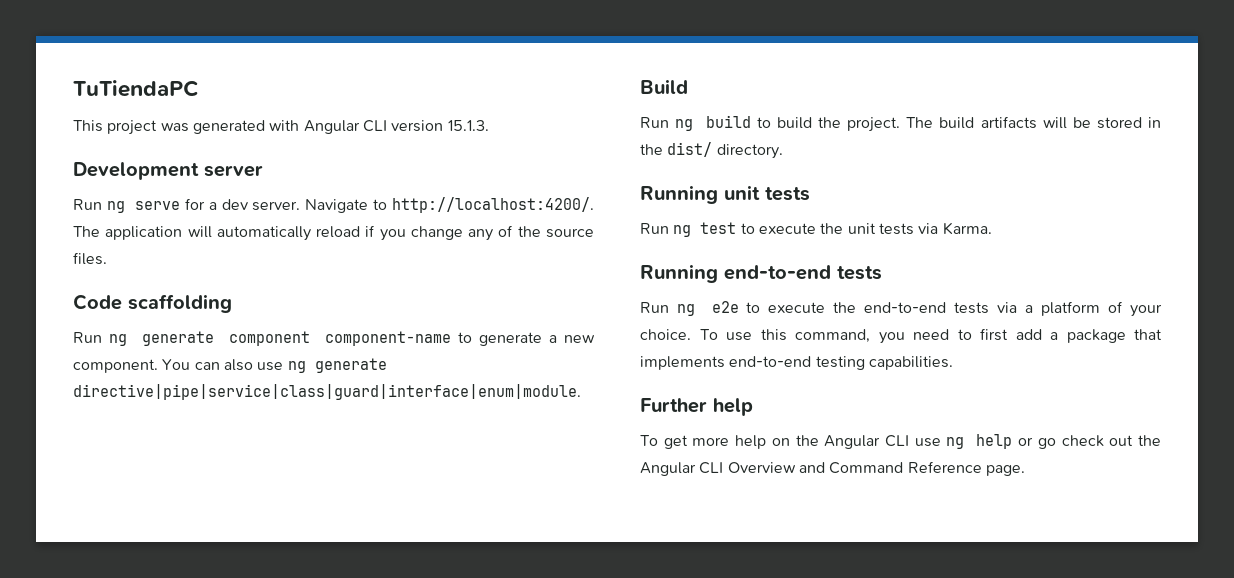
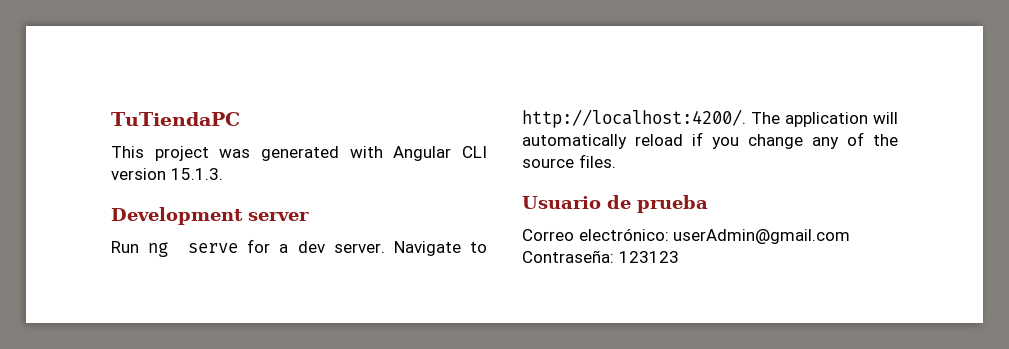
- Code scaffolding
- Run ng generate component component-name to generate a new component. You can also use ng generate directive|pipe|service|class|guard|interface|enum|module.
- Build
- Run ng build to build the project. The build artifacts will be stored in the dist/ directory.
- Running unit tests
- Run ng test to execute the unit tests via Karma.
- Running end-to-end tests
- Run ng e2e to execute the end-to-end tests via a platform of your choice. To use this command, you need to first add a package that implements end-to-end testing capabilities.
- Further help
- To get more help on the Angular CLI use ng help or go check out the Angular CLI Overview and Command Reference page.
+ Usuario de prueba
+ Correo electrónico: userAdmin@gmail.com Contraseña: 123123

